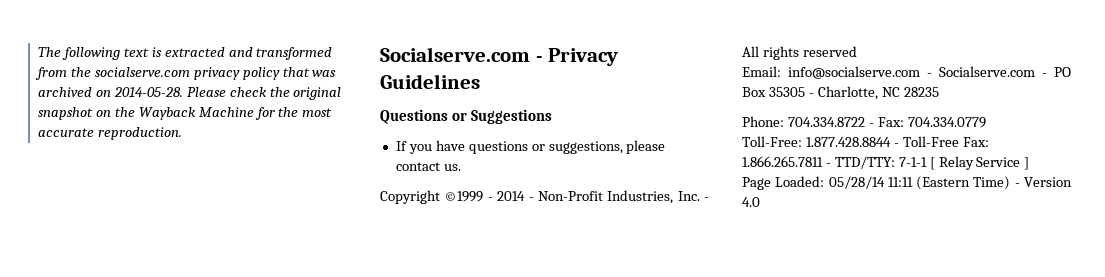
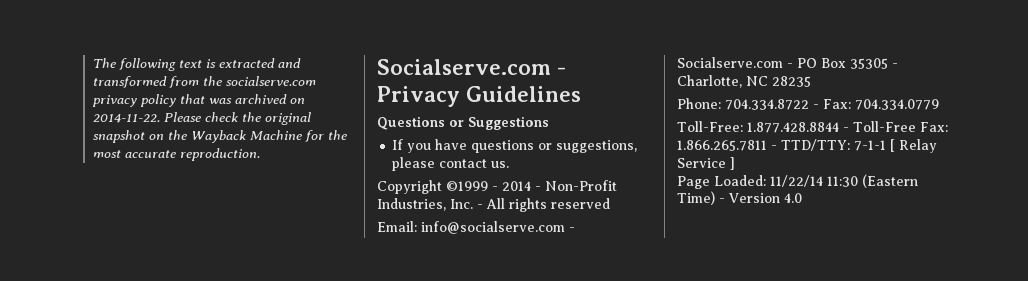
- The following text is extracted and transformed from the socialserve.com privacy policy that was archived on 2014-05-28.
+ The following text is extracted and transformed from the socialserve.com privacy policy that was archived on 2014-11-22.
- Page Loaded: 05/28/14 11:11 (Eastern Time) - Version 4.0
+ Page Loaded: 11/22/14 11:30 (Eastern Time) - Version 4.0

